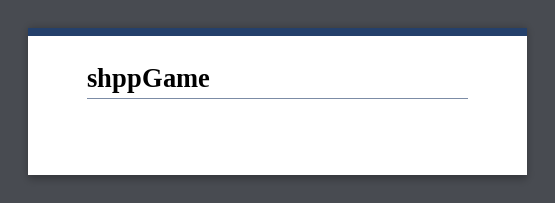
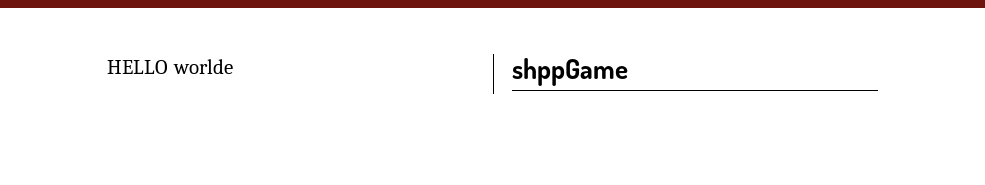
+ HELLO worlde

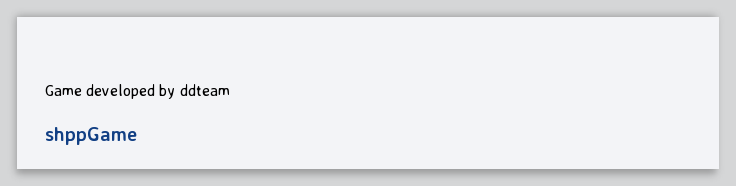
- HELLO worlde
+ Game developed by ddteam

